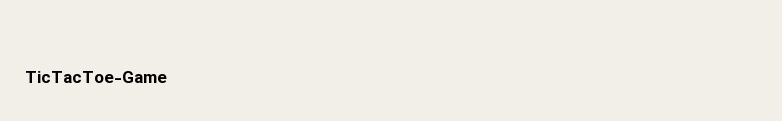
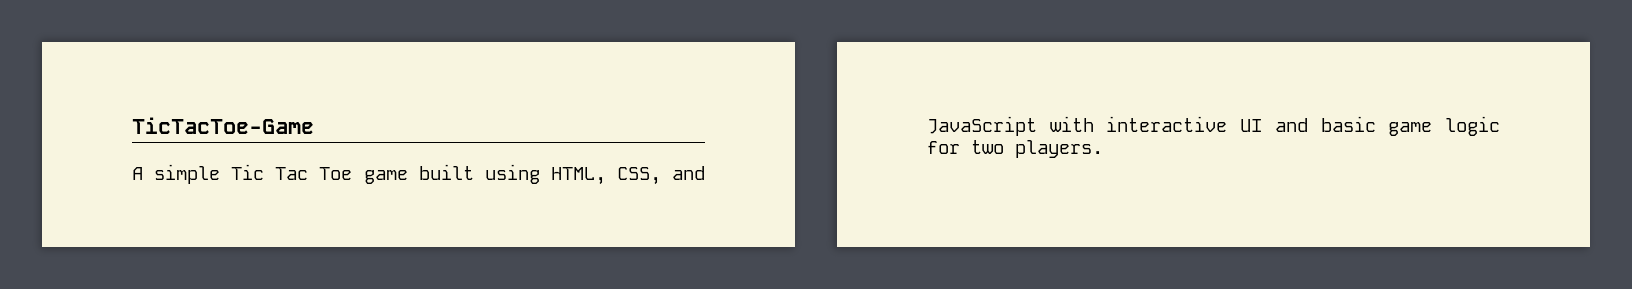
+ A simple Tic Tac Toe game built using HTML, CSS, and JavaScript with interactive UI and basic game logic for two players.

